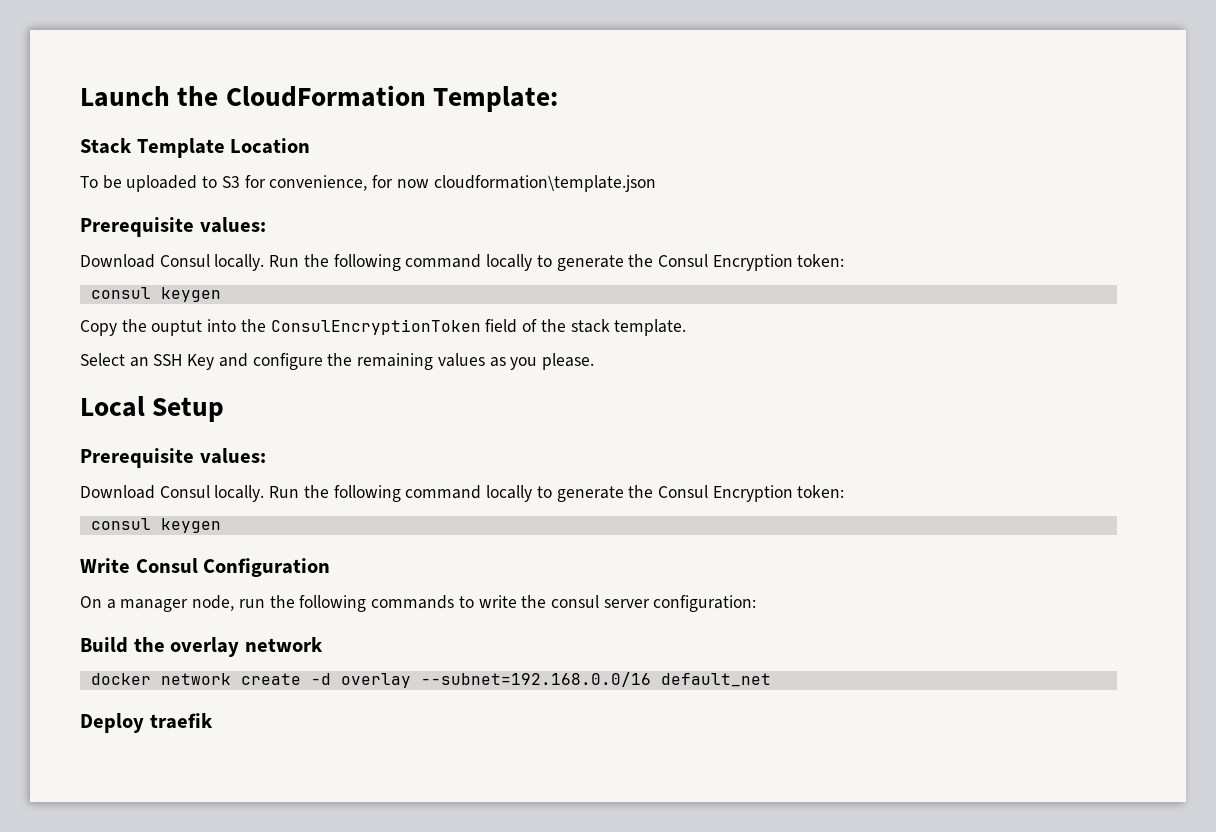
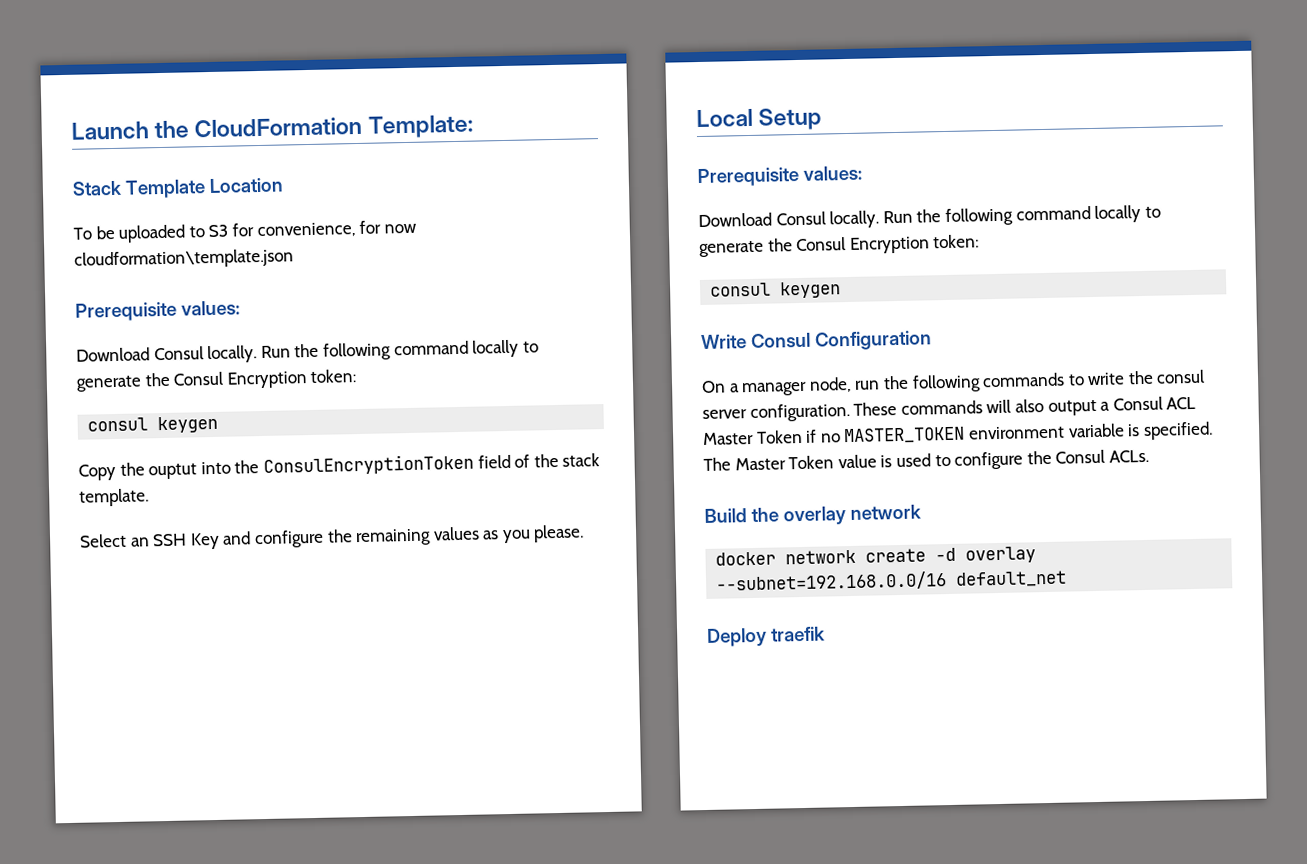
- On a manager node, run the following commands to write the consul server configuration:
+ On a manager node, run the following commands to write the consul server configuration. These commands will also output a Consul ACL Master Token if no MASTER_TOKEN environment variable is specified. The Master Token value is used to configure the Consul ACLs.

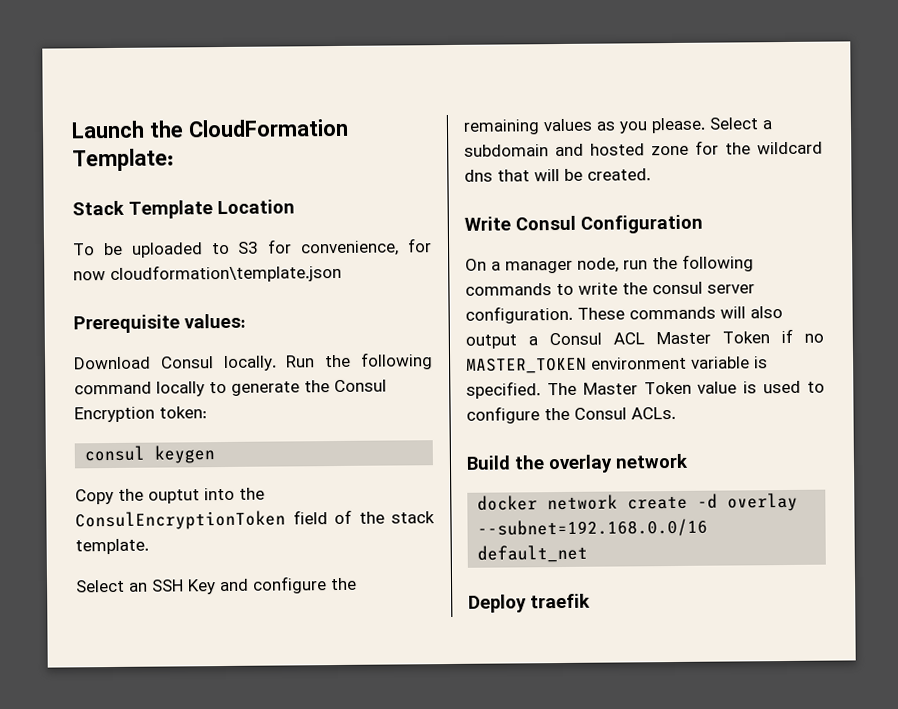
- Select an SSH Key and configure the remaining values as you please.
- Local Setup
- Prerequisite values:
- Download Consul locally. Run the following command locally to generate the Consul Encryption token:
- consul keygen
+ Select an SSH Key and configure the remaining values as you please. Select a subdomain and hosted zone for the wildcard dns that will be created.

